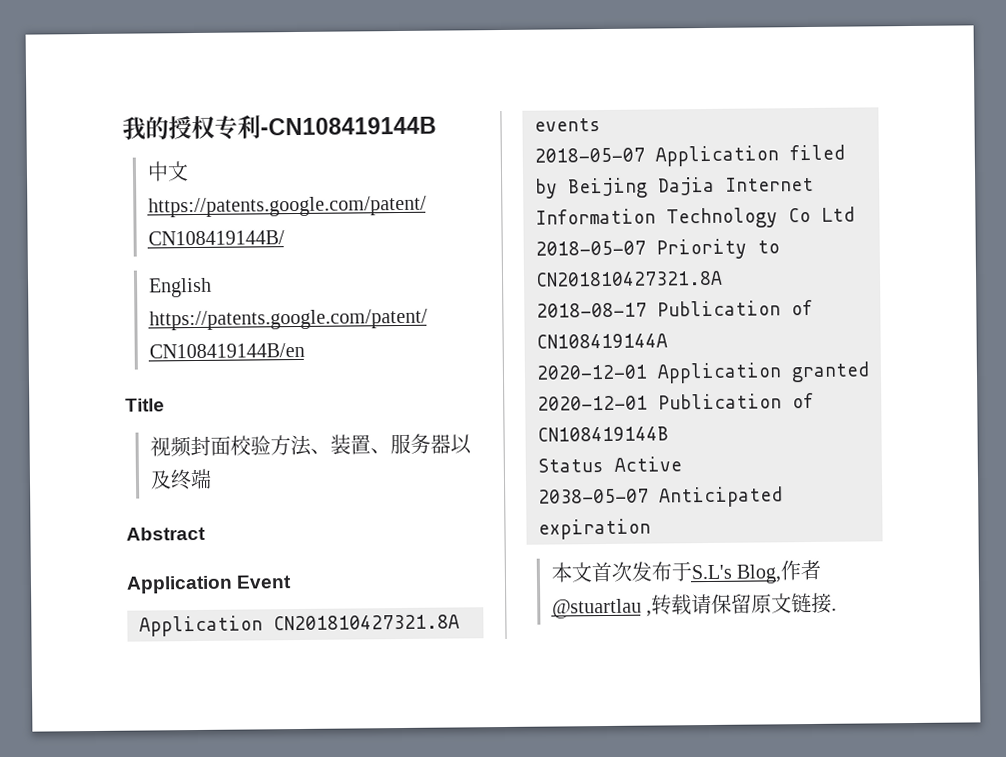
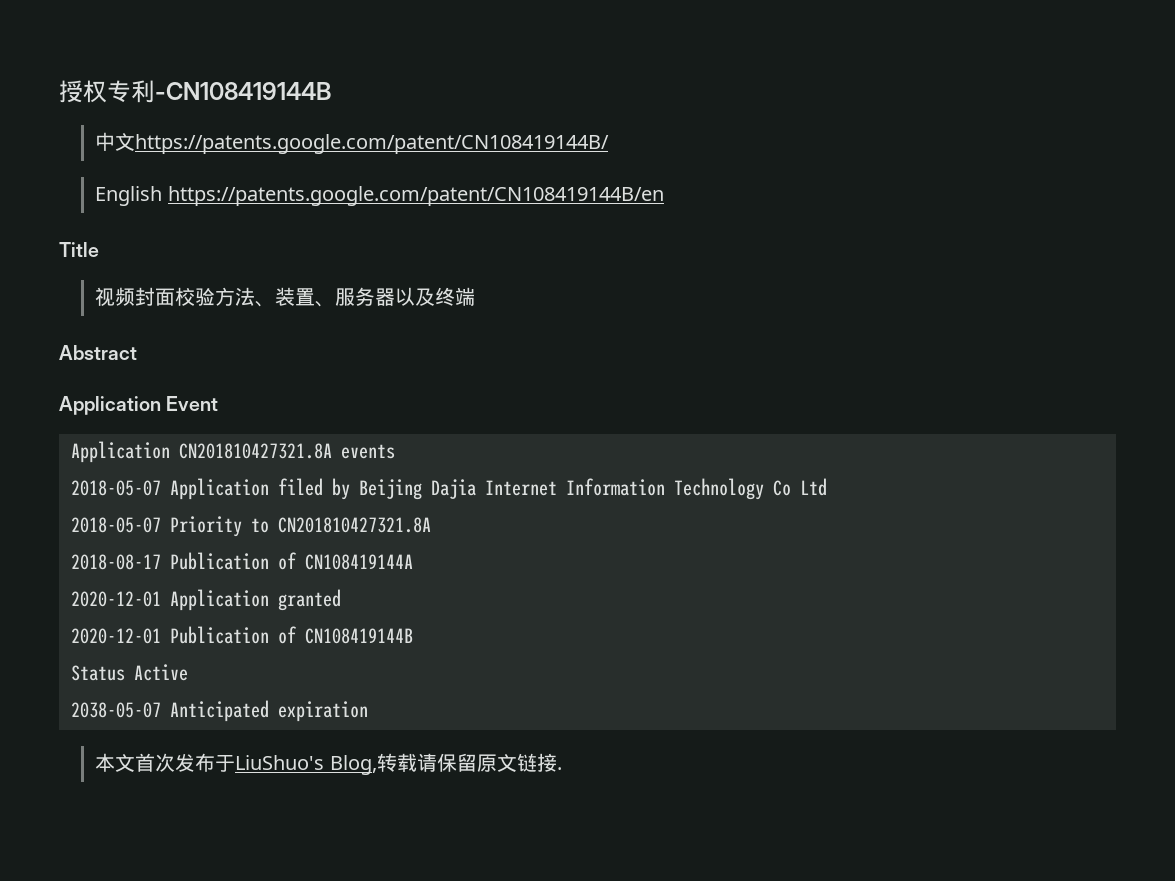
- 我的授权专利-CN108419144B
+ 授权专利-CN108419144B
- 本文首次发布于S.L's Blog,作者@stuartlau ,转载请保留原文链接.
+ 本文首次发布于LiuShuo's Blog,转载请保留原文链接.

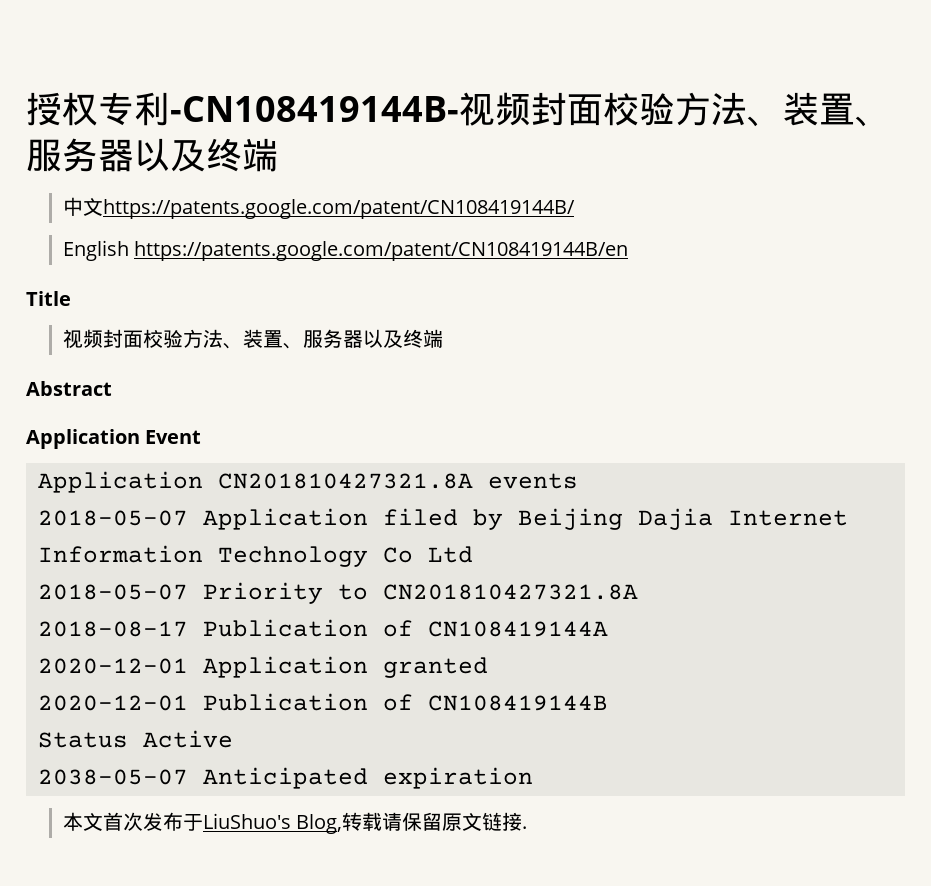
- 授权专利-CN108419144B
+ 授权专利-CN108419144B-视频封面校验方法、装置、服务器以及终端

